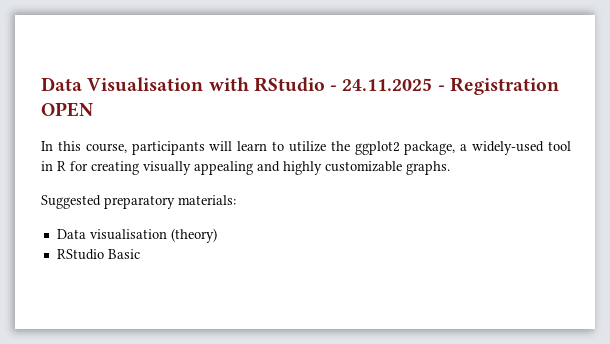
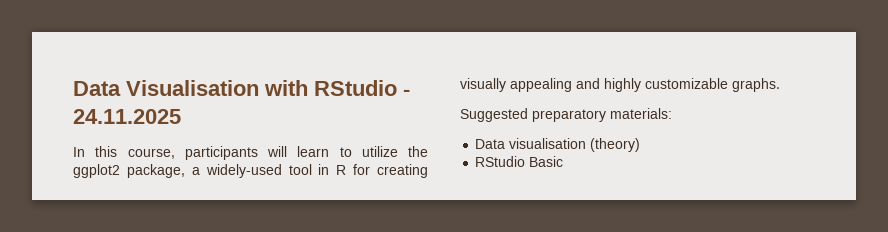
- Data Visualisation with RStudio - 24.11.2025 - Registration OPEN
+ Data Visualisation with RStudio - 24.11.2025

